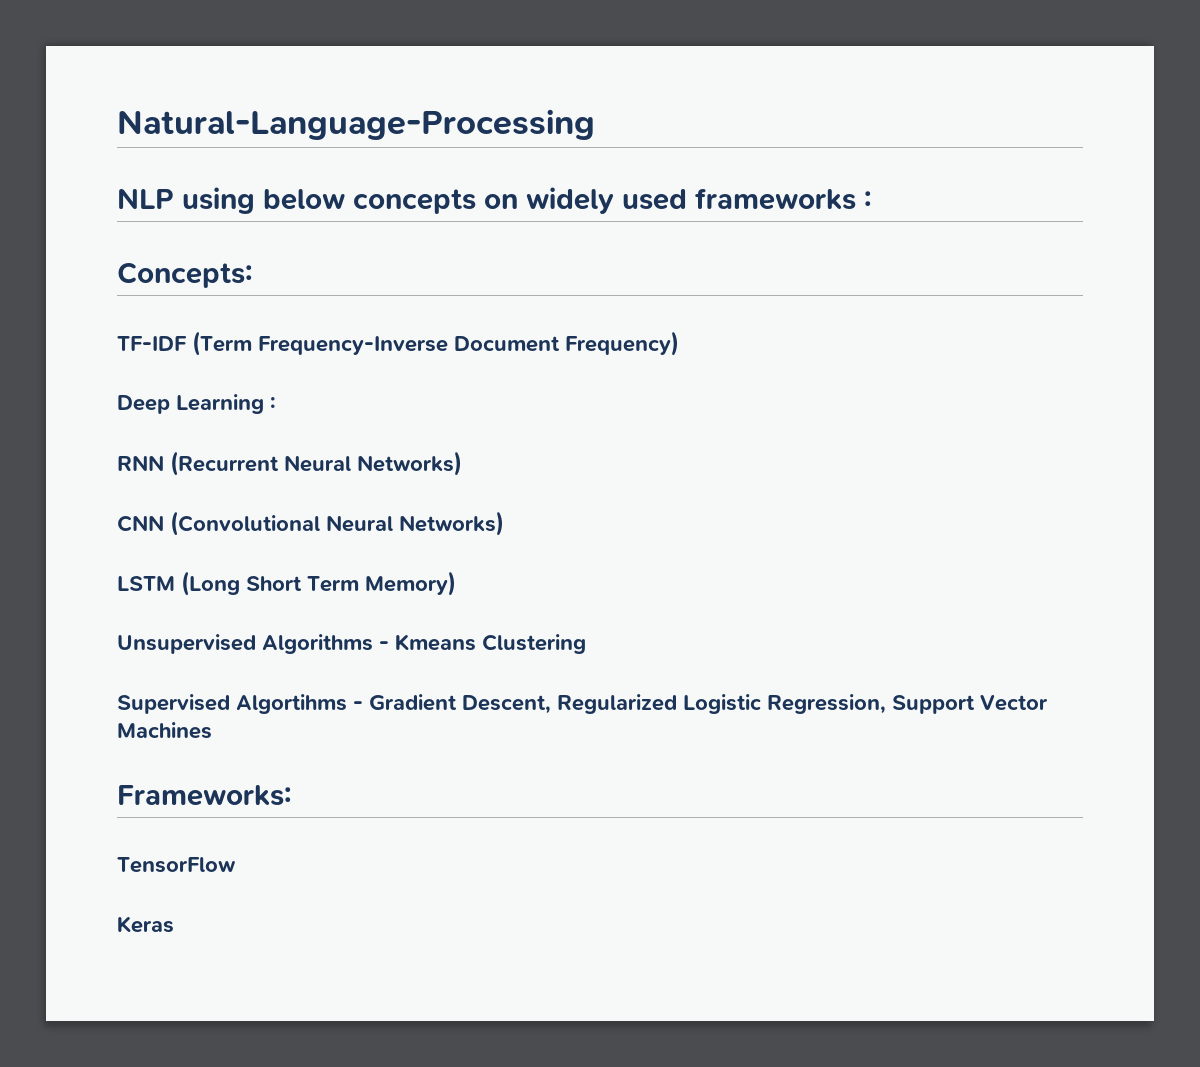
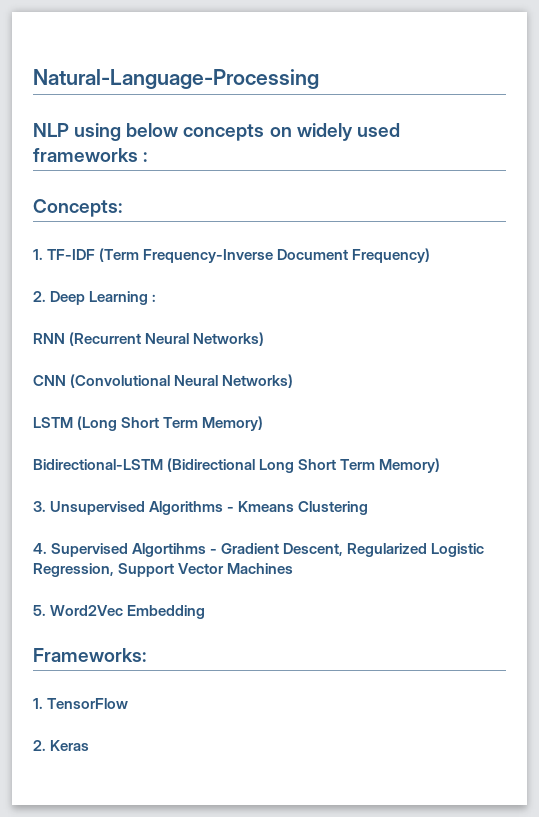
- TF-IDF (Term Frequency-Inverse Document Frequency)
+ 1. TF-IDF (Term Frequency-Inverse Document Frequency)
- Deep Learning :
+ 2. Deep Learning :
- Unsupervised Algorithms - Kmeans Clustering
+ Bidirectional-LSTM (Bidirectional Long Short Term Memory)
+ 3. Unsupervised Algorithms - Kmeans Clustering
- Supervised Algortihms - Gradient Descent, Regularized Logistic Regression, Support Vector Machines
+ 4. Supervised Algortihms - Gradient Descent, Regularized Logistic Regression, Support Vector Machines
+ 5. Word2Vec Embedding
- TensorFlow
+ 1. TensorFlow
- Keras
+ 2. Keras

